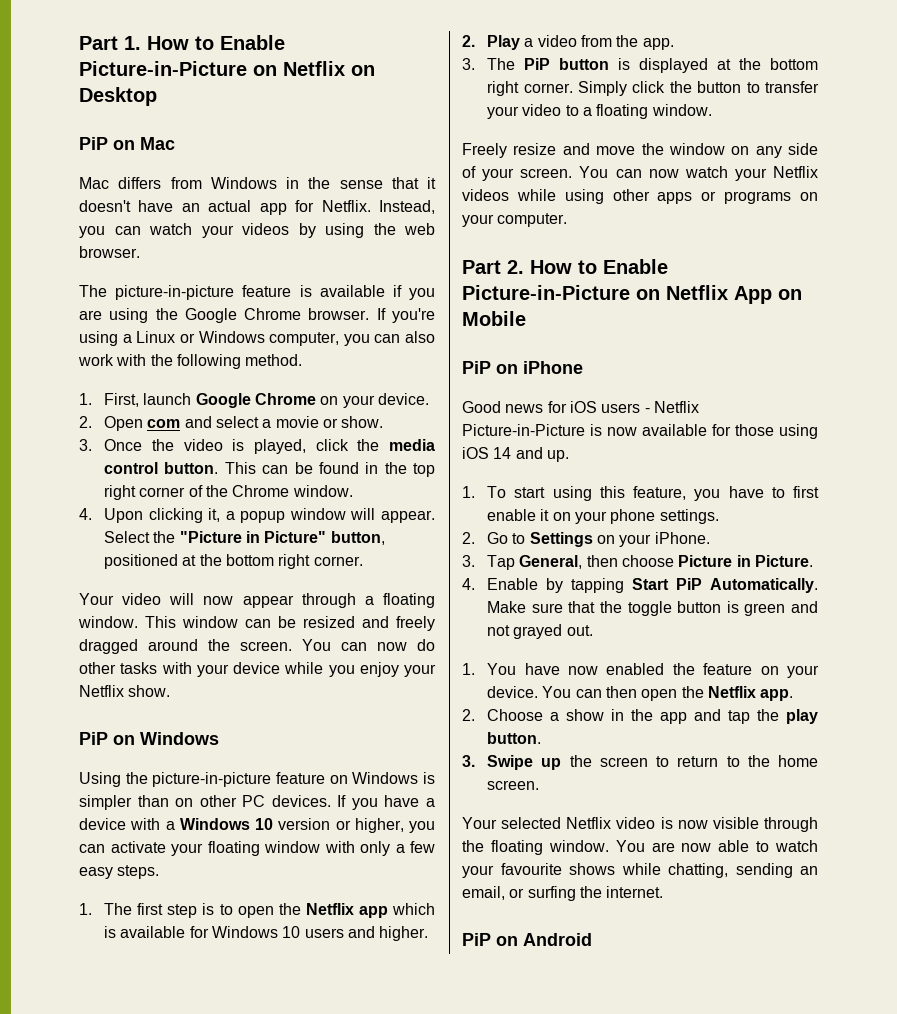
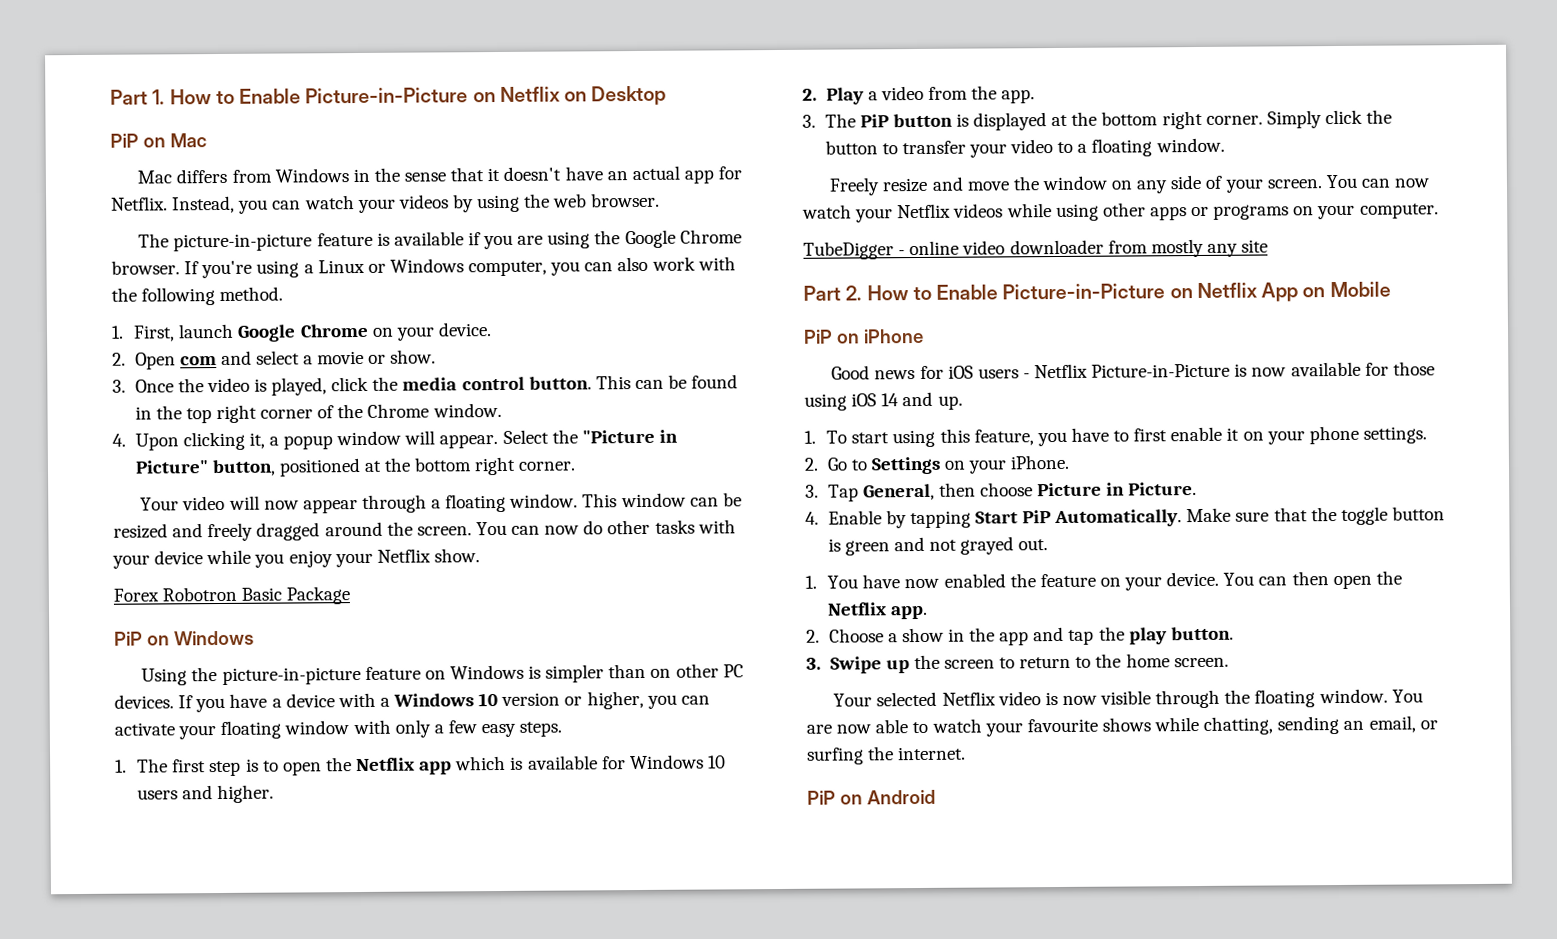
+ Forex Robotron Basic Package
+ TubeDigger - online video downloader from mostly any site

